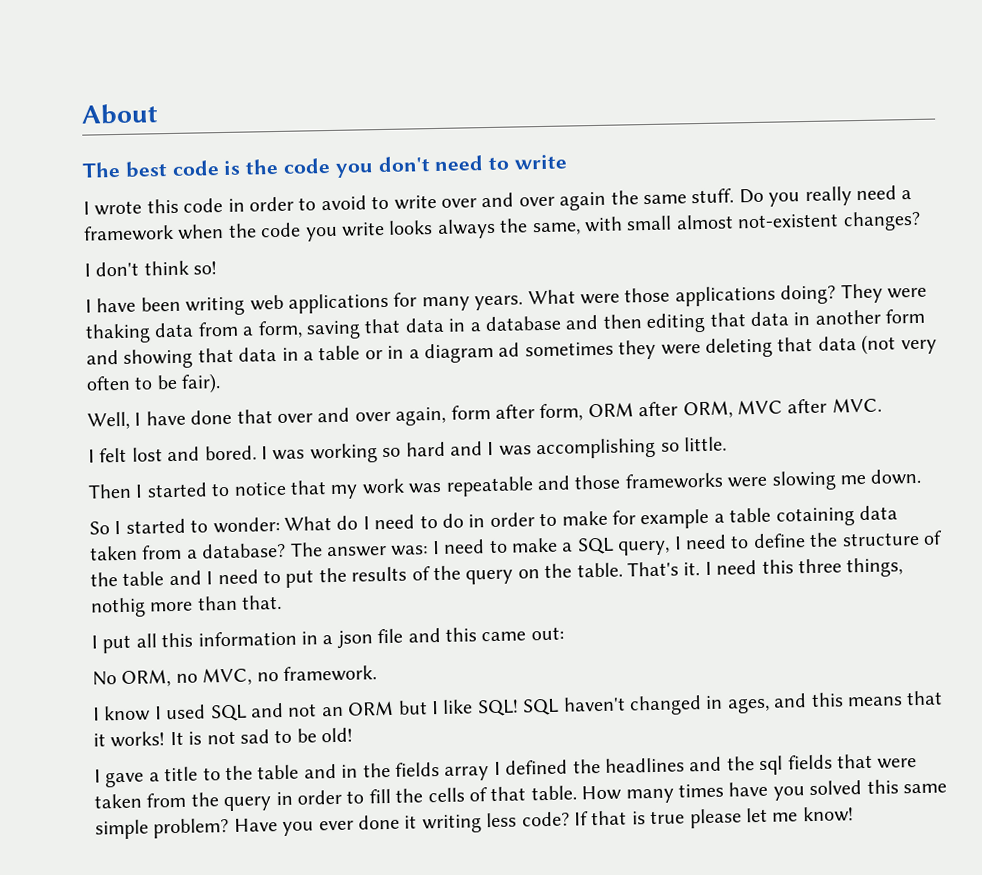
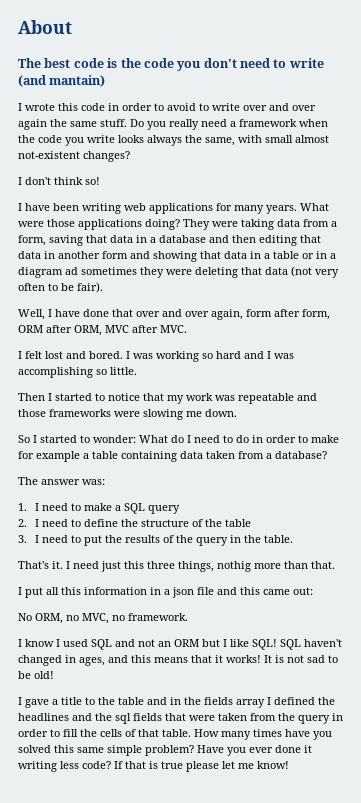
- The best code is the code you don't need to write
+ The best code is the code you don't need to write (and mantain)
- They were thaking data from a form, saving that data in a database and then editing that data in another form and showing that data in a table or in a diagram ad sometimes they were deleting that data (not very often to be fair).
+ They were taking data from a form, saving that data in a database and then editing that data in another form and showing that data in a table or in a diagram ad sometimes they were deleting that data (not very often to be fair).
- So I started to wonder: What do I need to do in order to make for example a table cotaining data taken from a database? The answer was: I need to make a SQL query, I need to define the structure of the table and I need to put the results of the query on the table. That's it.
+ So I started to wonder: What do I need to do in order to make for example a table containing data taken from a database?
+ The answer was:
+ 1. I need to make a SQL query
+ 2. I need to define the structure of the table
+ 3. I need to put the results of the query in the table.
+ That's it.
- I need this three things, nothig more than that.
+ I need just this three things, nothig more than that.

